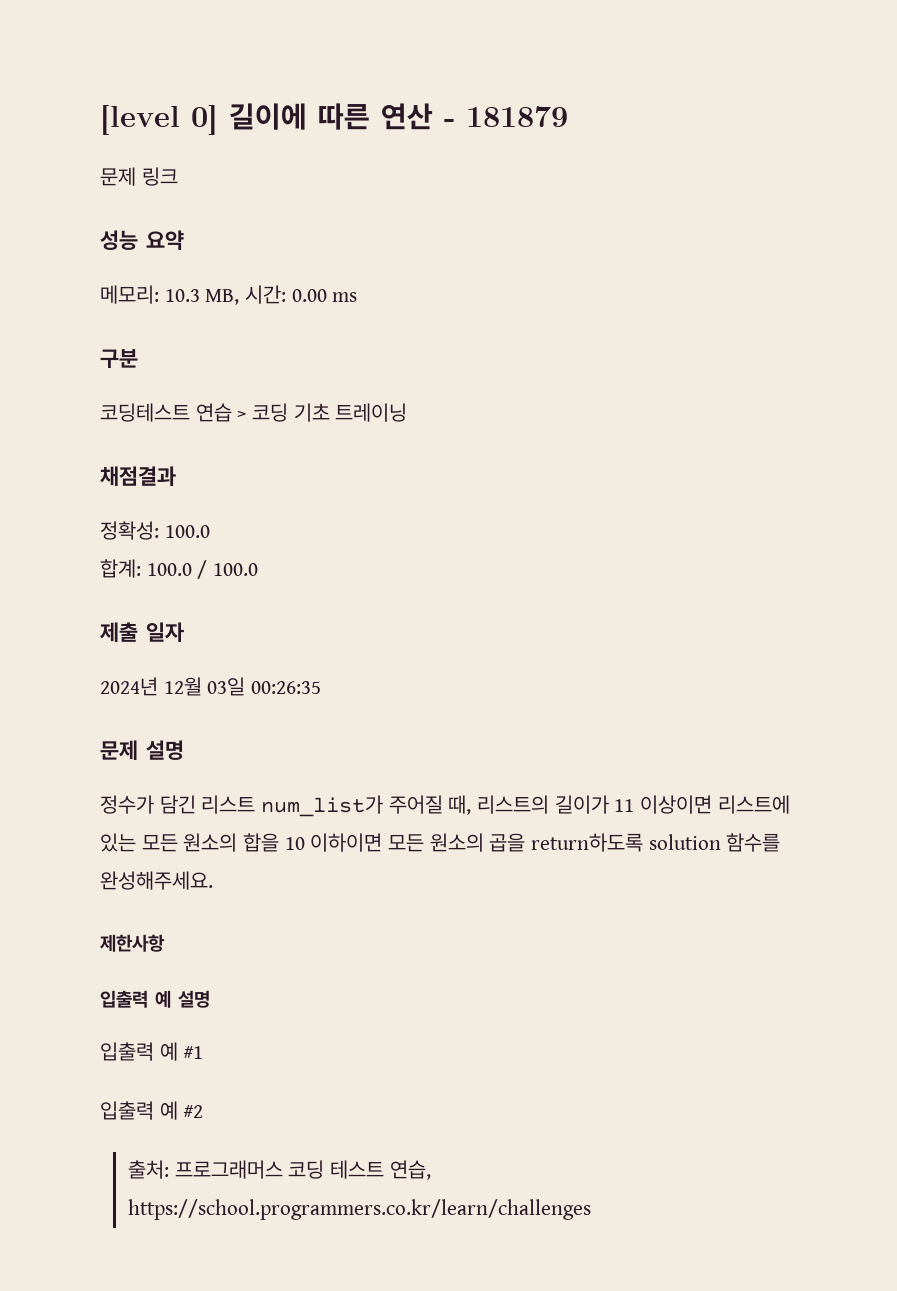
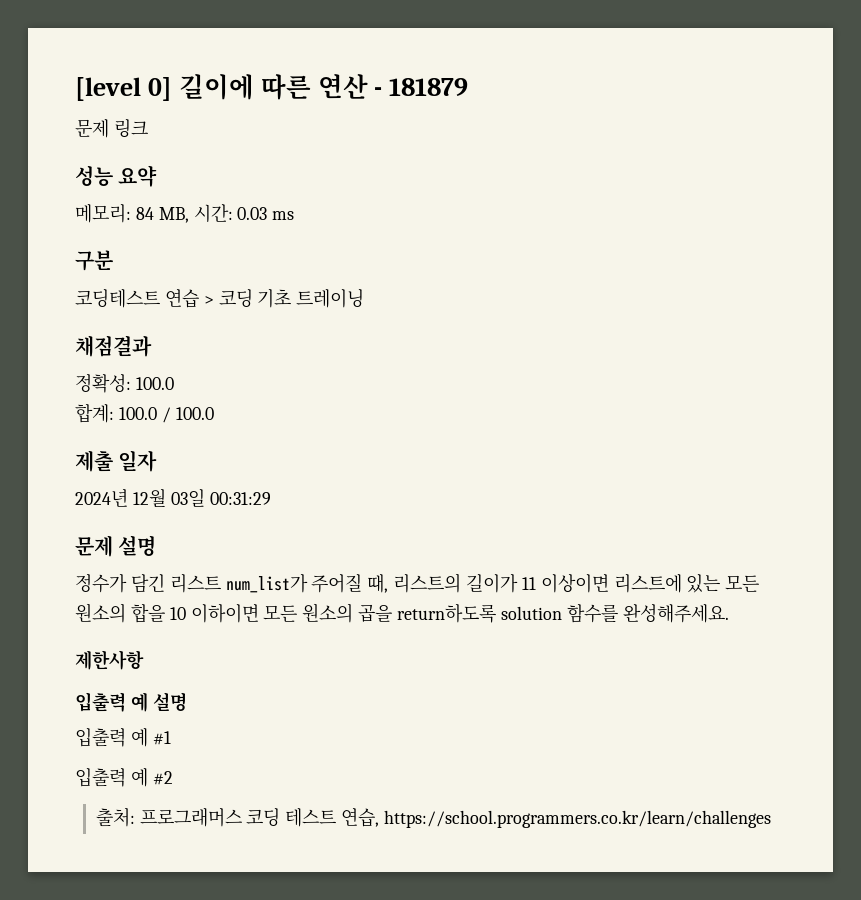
- 메모리: 10.3 MB, 시간: 0.00 ms
+ 메모리: 84 MB, 시간: 0.03 ms
- 2024년 12월 03일 00:26:35
+ 2024년 12월 03일 00:31:29

